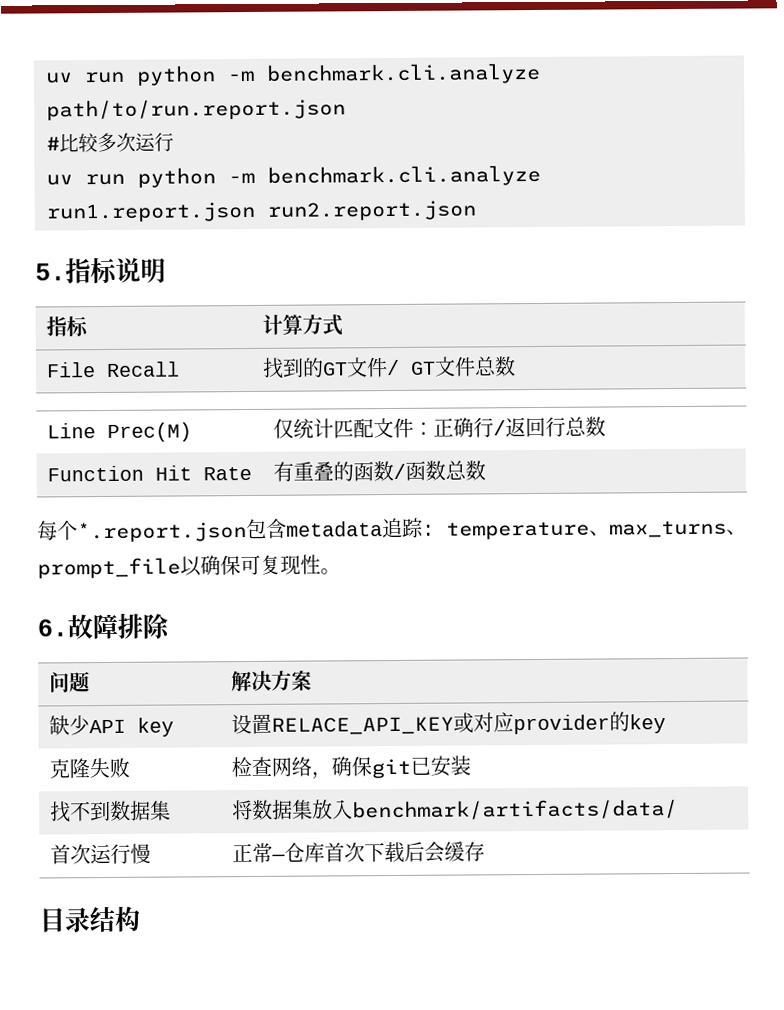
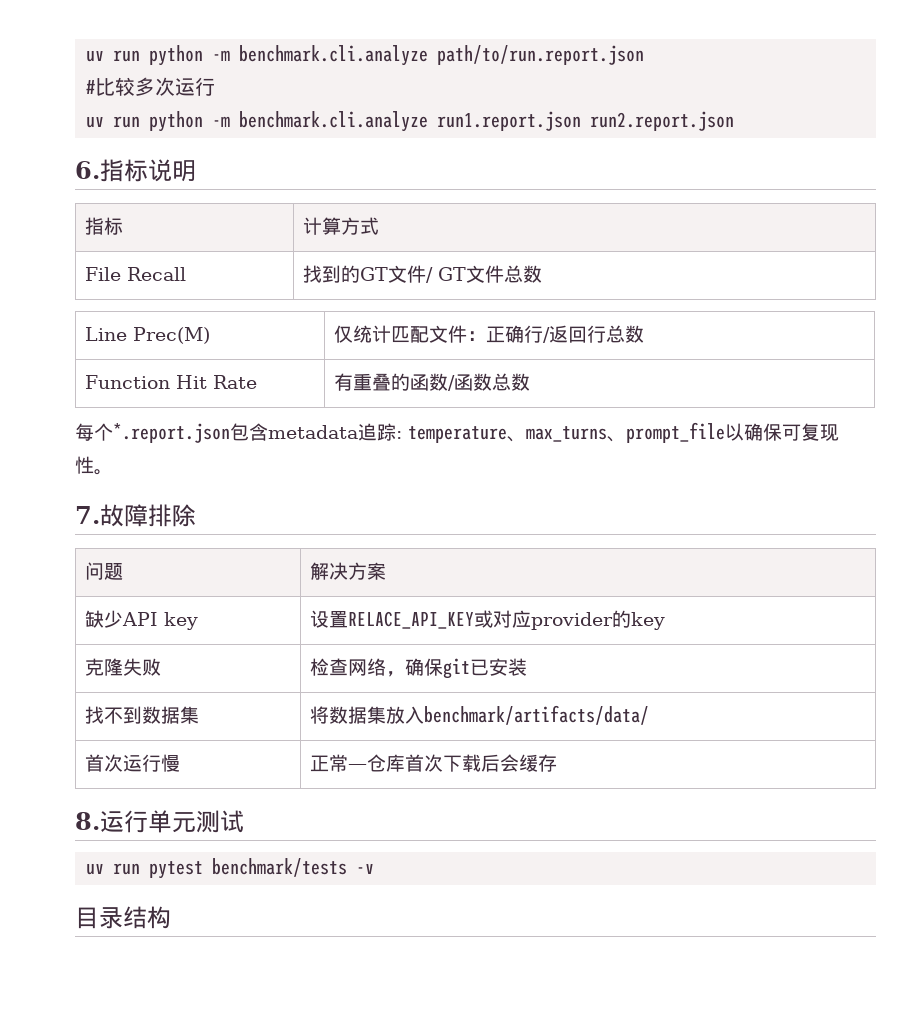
- 5.指标说明
+ 6.指标说明
- 6.故障排除
+ 7.故障排除
+ 8.运行单元测试
+ uv run pytest benchmark/tests -v

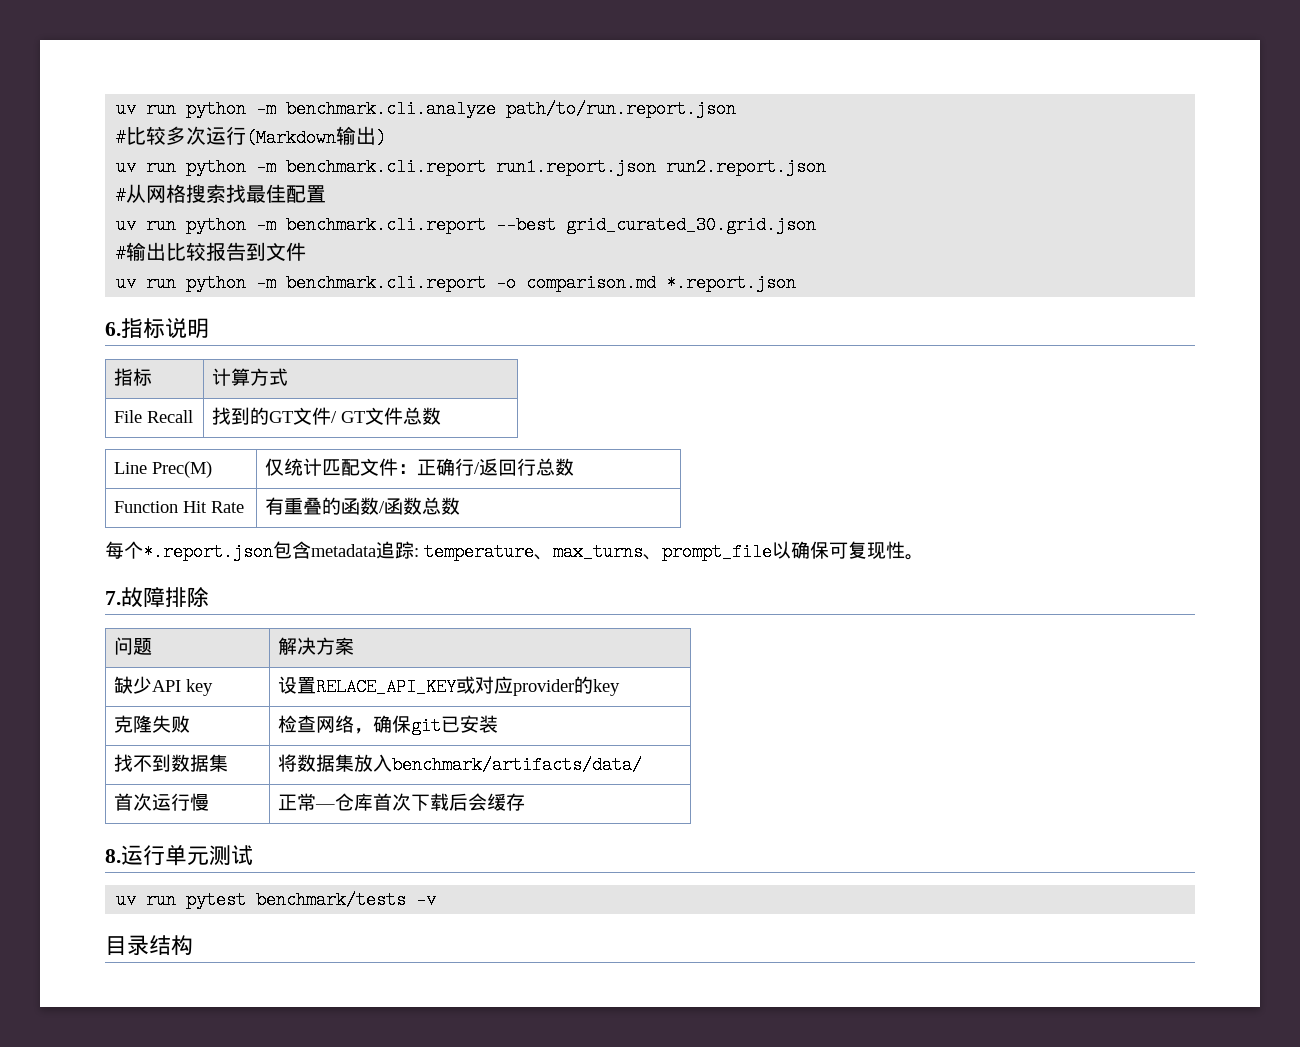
- #比较多次运行
- uv run python -m benchmark.cli.analyze run1.report.json run2.report.json
+ #比较多次运行(Markdown输出)
+ uv run python -m benchmark.cli.report run1.report.json run2.report.json
+ #从网格搜索找最佳配置
+ uv run python -m benchmark.cli.report --best grid_curated_30.grid.json
+ #输出比较报告到文件
+ uv run python -m benchmark.cli.report -o comparison.md *.report.json

